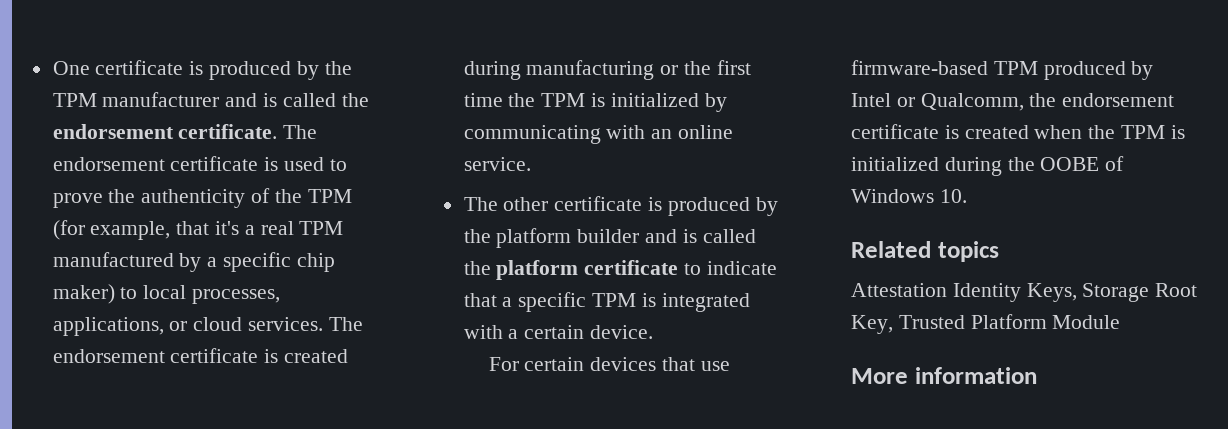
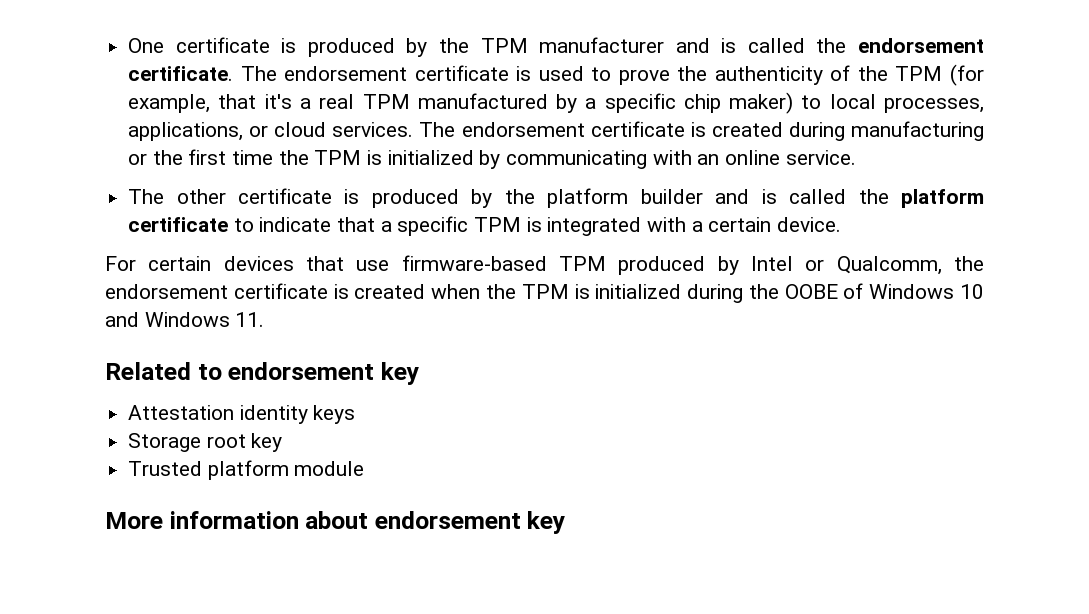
- For certain devices that use firmware-based TPM produced by Intel or Qualcomm, the endorsement certificate is created when the TPM is initialized during the OOBE of Windows 10.
- Related topics
- Attestation Identity Keys, Storage Root Key, Trusted Platform Module
+ For certain devices that use firmware-based TPM produced by Intel or Qualcomm, the endorsement certificate is created when the TPM is initialized during the OOBE of Windows 10 and Windows 11.
+ Related to endorsement key
+ Attestation identity keys
+ Storage root key
+ Trusted platform module
- More information
+ More information about endorsement key

